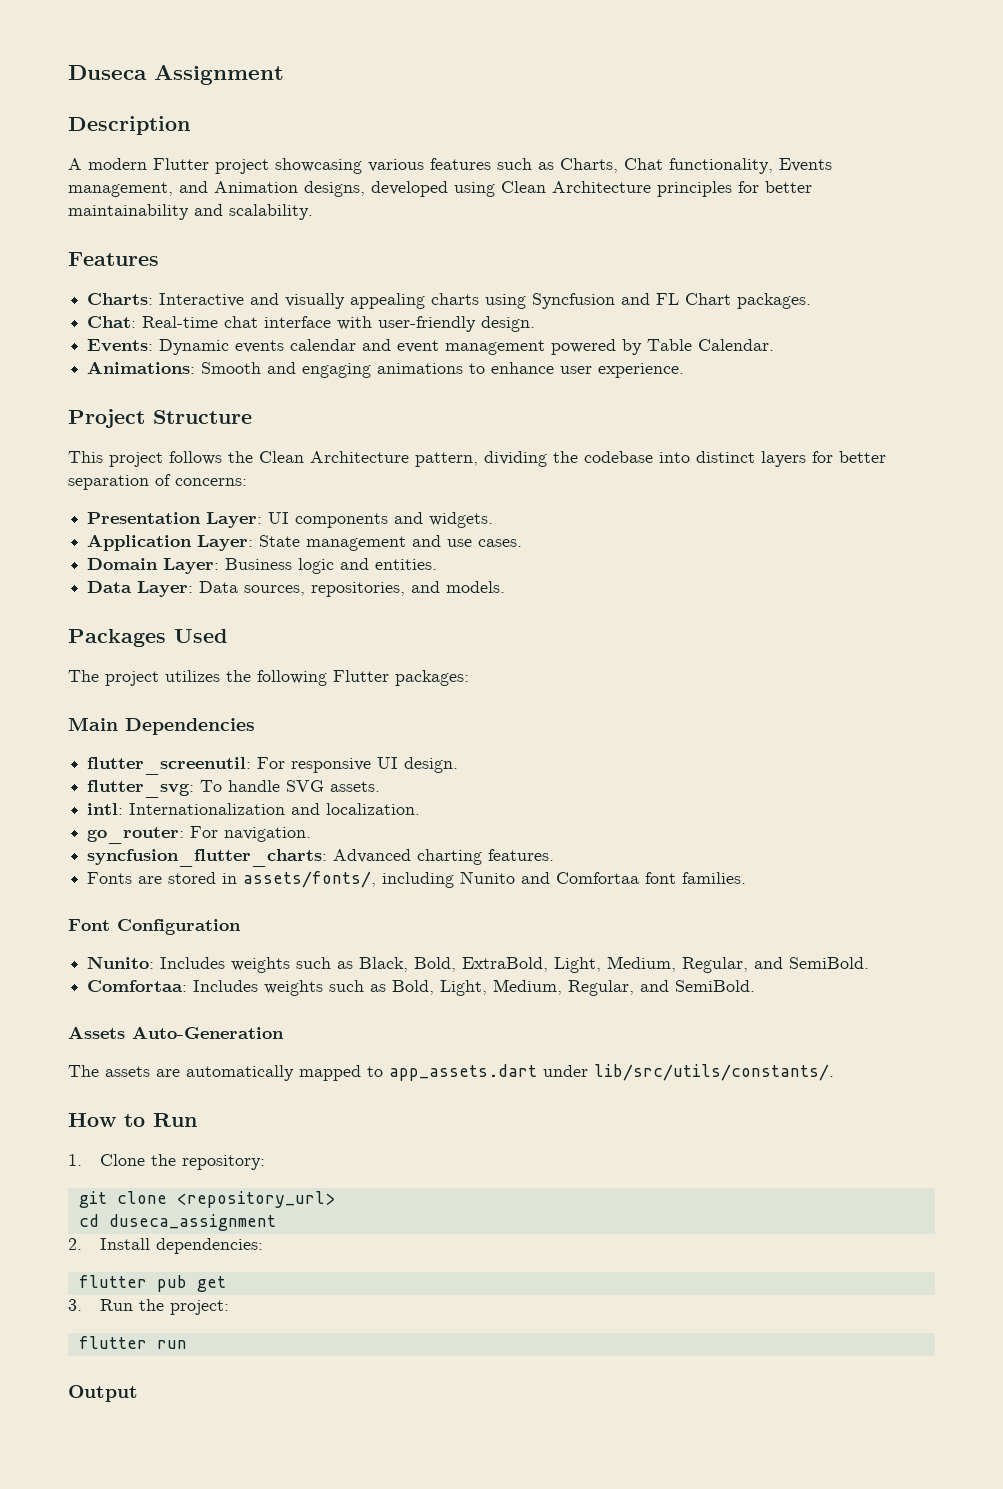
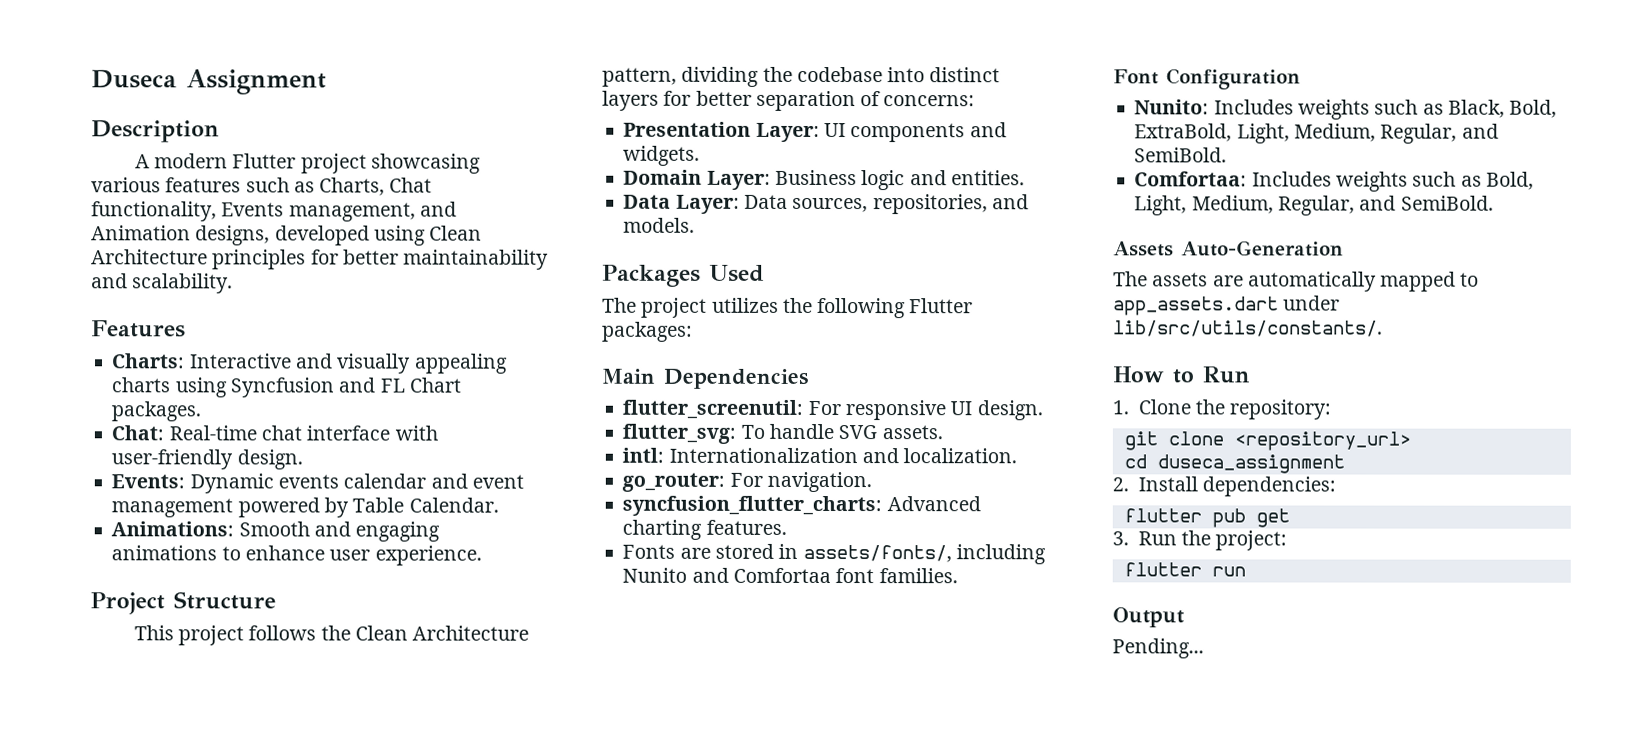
- Application Layer: State management and use cases.
+ Pending...

